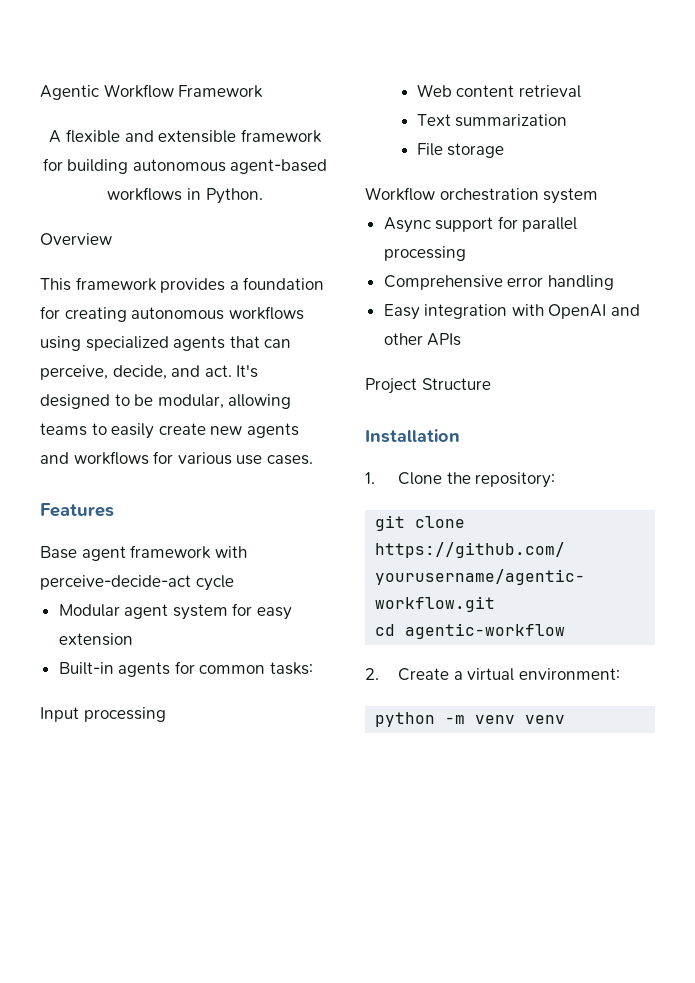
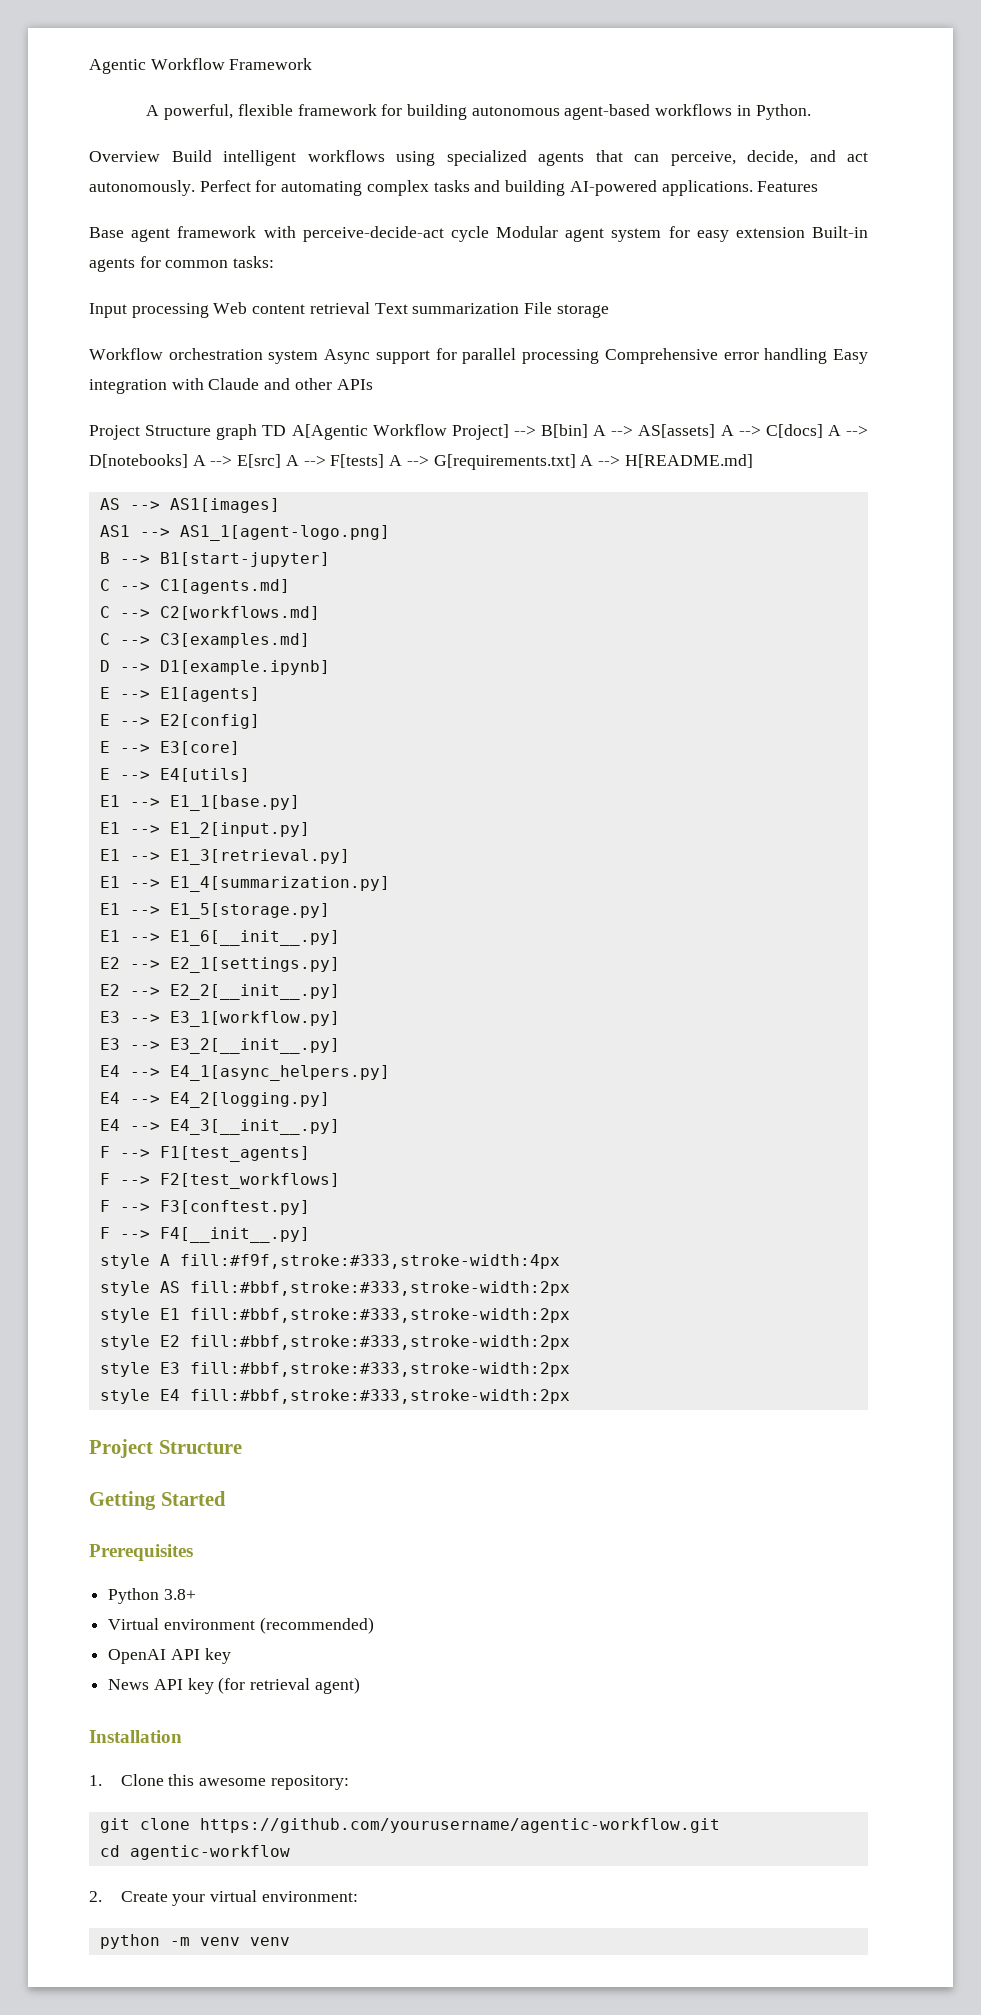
- A flexible and extensible framework for building autonomous agent-based workflows in Python.
+ A powerful, flexible framework for building autonomous agent-based workflows in Python.
- Overview
- This framework provides a foundation for creating autonomous workflows using specialized agents that can perceive, decide, and act. It's designed to be modular, allowing teams to easily create new agents and workflows for various use cases.
- Features
+ Overview Build intelligent workflows using specialized agents that can perceive, decide, and act autonomously. Perfect for automating complex tasks and building AI-powered applications. Features
- Base agent framework with perceive-decide-act cycle
- Modular agent system for easy extension
- Built-in agents for common tasks:
+ Base agent framework with perceive-decide-act cycle Modular agent system for easy extension Built-in agents for common tasks:
- Input processing
- Web content retrieval
- Text summarization
- File storage
+ Input processing Web content retrieval Text summarization File storage
- Workflow orchestration system
- Async support for parallel processing
- Comprehensive error handling
- Easy integration with OpenAI and other APIs
+ Workflow orchestration system Async support for parallel processing Comprehensive error handling Easy integration with Claude and other APIs
+ Project Structure graph TD A[Agentic Workflow Project] --> B[bin] A --> AS[assets] A --> C[docs] A --> D[notebooks] A --> E[src] A --> F[tests] A --> G[requirements.txt] A --> H[README.md]
+ AS --> AS1[images]
+ AS1 --> AS1_1[agent-logo.png]
+ B --> B1[start-jupyter]
+ C --> C1[agents.md]
+ C --> C2[workflows.md]
+ C --> C3[examples.md]
+ D --> D1[example.ipynb]
+ E --> E1[agents]
+ E --> E2[config]
+ E --> E3[core]
+ E --> E4[utils]
+ E1 --> E1_1[base.py]
+ E1 --> E1_2[input.py]
+ E1 --> E1_3[retrieval.py]
+ E1 --> E1_4[summarization.py]
+ E1 --> E1_5[storage.py]
+ E1 --> E1_6[__init__.py]
+ E2 --> E2_1[settings.py]
+ E2 --> E2_2[__init__.py]
+ E3 --> E3_1[workflow.py]
+ E3 --> E3_2[__init__.py]
+ E4 --> E4_1[async_helpers.py]
+ E4 --> E4_2[logging.py]
+ E4 --> E4_3[__init__.py]
+ F --> F1[test_agents]
+ F --> F2[test_workflows]
+ F --> F3[conftest.py]
+ F --> F4[__init__.py]
+ style A fill:#f9f,stroke:#333,stroke-width:4px
+ style AS fill:#bbf,stroke:#333,stroke-width:2px
+ style E1 fill:#bbf,stroke:#333,stroke-width:2px
+ style E2 fill:#bbf,stroke:#333,stroke-width:2px
+ style E3 fill:#bbf,stroke:#333,stroke-width:2px
+ style E4 fill:#bbf,stroke:#333,stroke-width:2px
  Project Structure
+ Getting Started
+ Prerequisites
+ Python 3.8+
+ Virtual environment (recommended)
+ OpenAI API key
+ News API key (for retrieval agent)
- 1. Clone the repository:
+ 1. Clone this awesome repository:
- 2. Create a virtual environment:
+ 2. Create your virtual environment:

